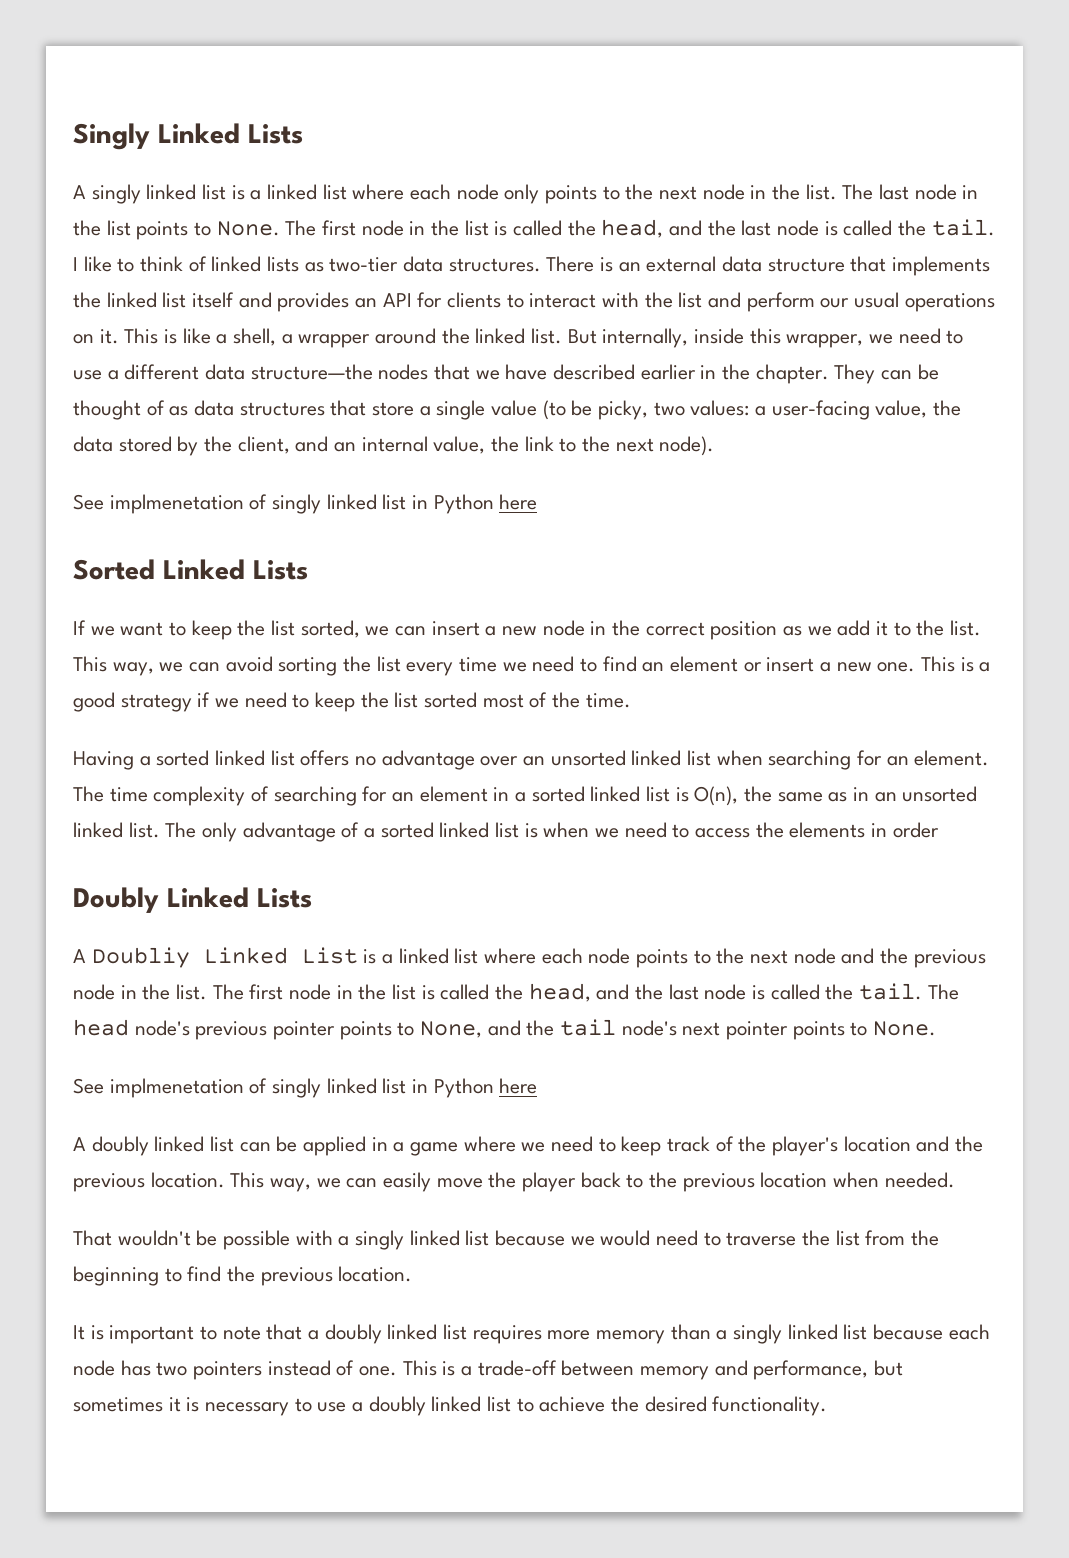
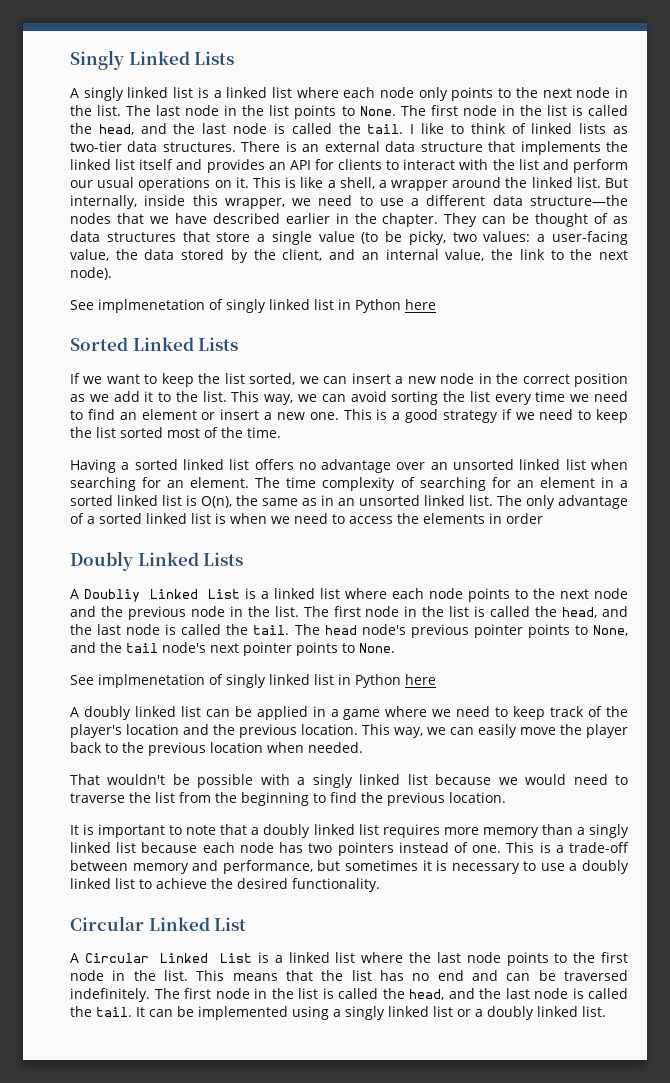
  This is a trade-off between memory and performance, but sometimes it is necessary to use a doubly linked list to achieve the desired functionality.
+ Circular Linked List
+ A Circular Linked List is a linked list where the last node points to the first node in the list. This means that the list has no end and can be traversed indefinitely. The first node in the list is called the head, and the last node is called the tail. It can be implemented using a singly linked list or a doubly linked list.

